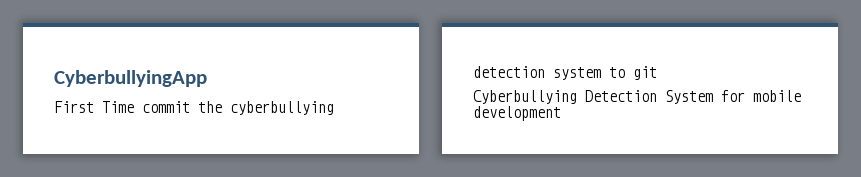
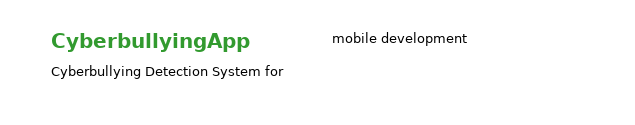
- First Time commit the cyberbullying detection system to git

